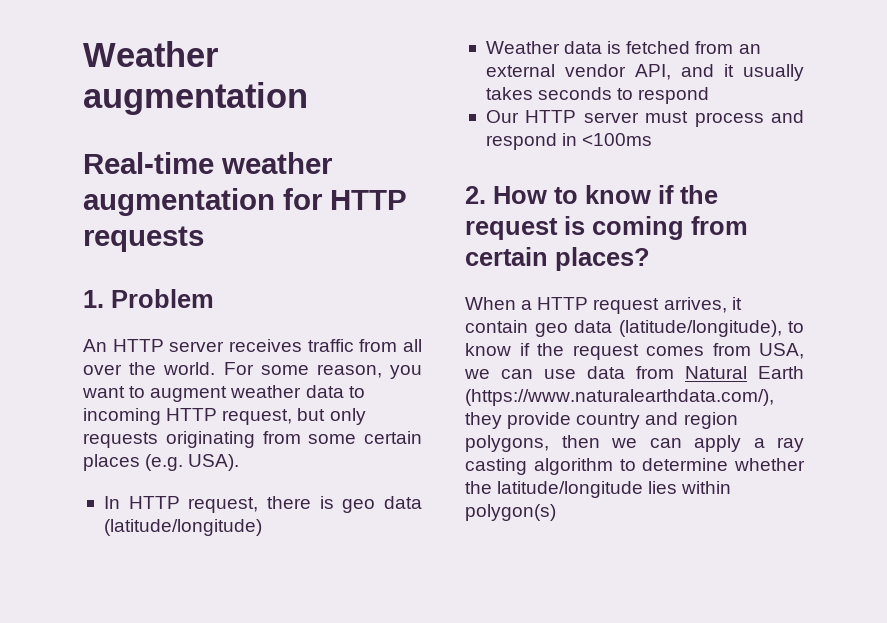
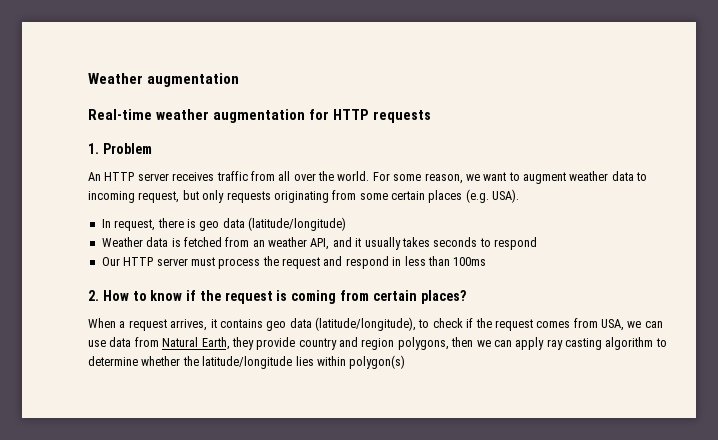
- For some reason, you want to augment weather data to incoming HTTP request, but only requests originating from some certain places (e.g. USA).
+ For some reason, we want to augment weather data to incoming request, but only requests originating from some certain places (e.g. USA).
- In HTTP request, there is geo data (latitude/longitude)
+ In request, there is geo data (latitude/longitude)
- Weather data is fetched from an external vendor API, and it usually takes seconds to respond
+ Weather data is fetched from an weather API, and it usually takes seconds to respond
- Our HTTP server must process and respond in <100ms
+ Our HTTP server must process the request and respond in less than 100ms
- When a HTTP request arrives, it contain geo data (latitude/longitude), to know if the request comes from USA, we can use data from Natural Earth (https://www.naturalearthdata.com/), they provide country and region polygons, then we can apply a ray casting algorithm to determine whether the latitude/longitude lies within polygon(s)
+ When a request arrives, it contains geo data (latitude/longitude), to check if the request comes from USA, we can use data from Natural Earth, they provide country and region polygons, then we can apply ray casting algorithm to determine whether the latitude/longitude lies within polygon(s)

